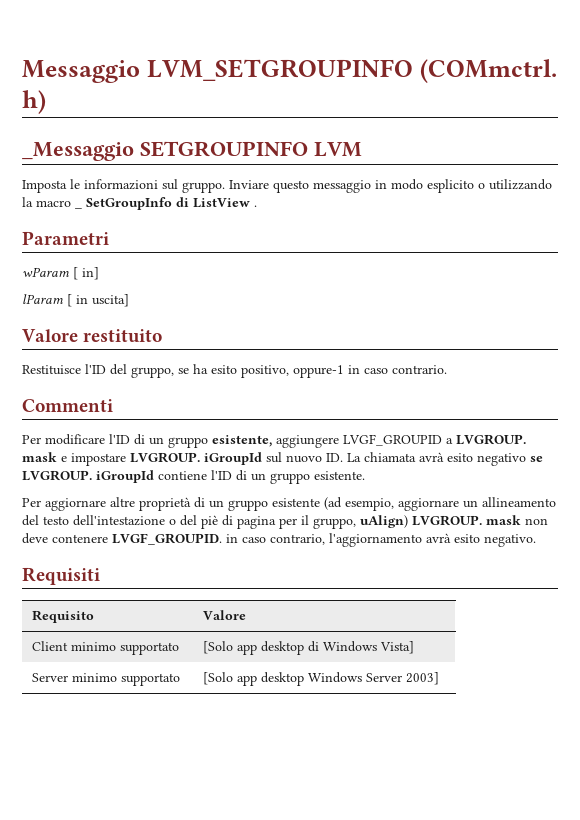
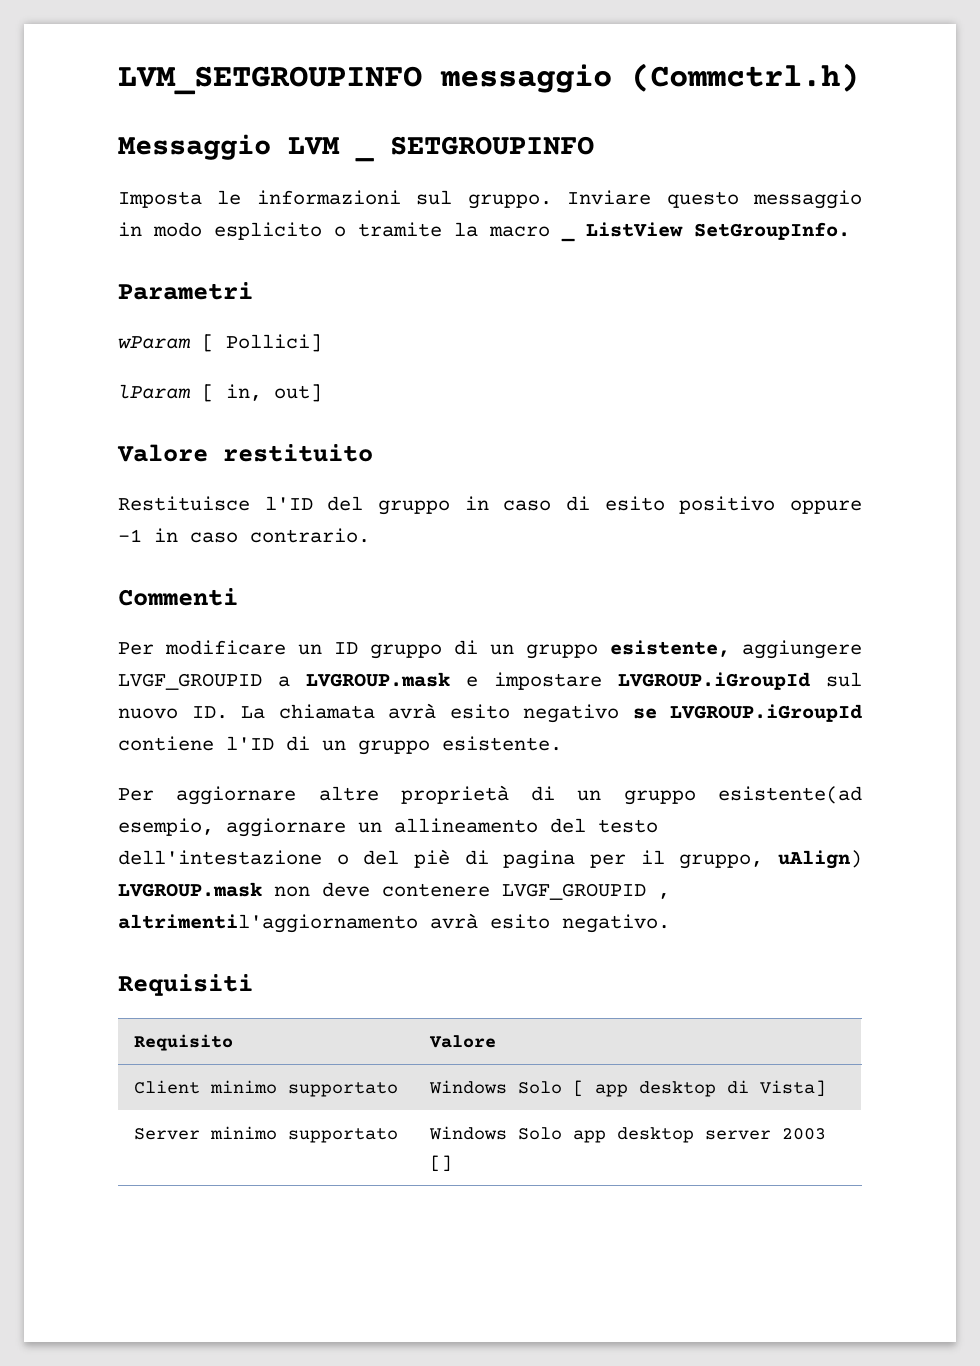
- Messaggio LVM_SETGROUPINFO (COMmctrl. h)
- _Messaggio SETGROUPINFO LVM
+ LVM_SETGROUPINFO messaggio (Commctrl.h)
+ Messaggio LVM _ SETGROUPINFO
- Inviare questo messaggio in modo esplicito o utilizzando la macro _ SetGroupInfo di ListView .
+ Inviare questo messaggio in modo esplicito o tramite la macro _ ListView SetGroupInfo.
- wParam [ in]
+ wParam [ Pollici]
- lParam [ in uscita]
+ lParam [ in, out]
- Restituisce l'ID del gruppo, se ha esito positivo, oppure-1 in caso contrario.
+ Restituisce l'ID del gruppo in caso di esito positivo oppure -1 in caso contrario.
- Per modificare l'ID di un gruppo esistente, aggiungere LVGF_GROUPID a LVGROUP. mask e impostare LVGROUP. iGroupId sul nuovo ID. La chiamata avrà esito negativo se LVGROUP. iGroupId contiene l'ID di un gruppo esistente.
+ Per modificare un ID gruppo di un gruppo esistente, aggiungere LVGF_GROUPID a LVGROUP.mask e impostare LVGROUP.iGroupId sul nuovo ID. La chiamata avrà esito negativo se LVGROUP.iGroupId contiene l'ID di un gruppo esistente.
- Per aggiornare altre proprietà di un gruppo esistente (ad esempio, aggiornare un allineamento del testo dell'intestazione o del piè di pagina per il gruppo, uAlign) LVGROUP. mask non deve contenere LVGF_GROUPID. in caso contrario, l'aggiornamento avrà esito negativo.
+ Per aggiornare altre proprietà di un gruppo esistente(ad esempio, aggiornare un allineamento del testo dell'intestazione o del piè di pagina per il gruppo, uAlign) LVGROUP.mask non deve contenere LVGF_GROUPID , altrimentil'aggiornamento avrà esito negativo.
- Client minimo supportato | [Solo app desktop di Windows Vista]
+ Client minimo supportato | Windows Solo [ app desktop di Vista]
- Server minimo supportato | [Solo app desktop Windows Server 2003]
+ Server minimo supportato | Windows Solo app desktop server 2003 []

